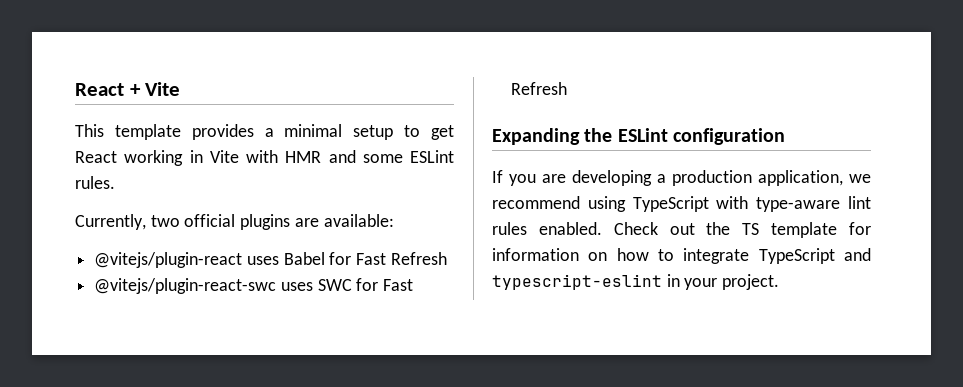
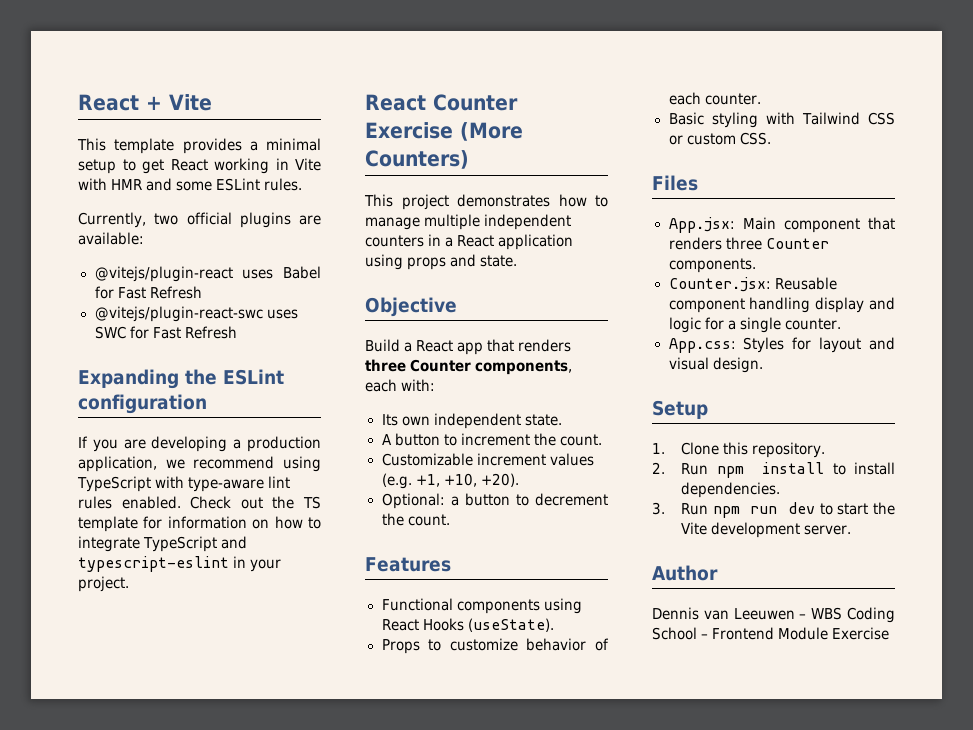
+ React Counter Exercise (More Counters)
+ This project demonstrates how to manage multiple independent counters in a React application using props and state.
+ Objective
+ Build a React app that renders three Counter components, each with:
+ Its own independent state.
+ A button to increment the count.
+ Customizable increment values (e.g. +1, +10, +20).
+ Optional: a button to decrement the count.
+ Features
+ Functional components using React Hooks (useState).
+ Props to customize behavior of each counter.
+ Basic styling with Tailwind CSS or custom CSS.
+ Files
+ App.jsx: Main component that renders three Counter components.
+ Counter.jsx: Reusable component handling display and logic for a single counter.
+ App.css: Styles for layout and visual design.
+ Setup
+ 1. Clone this repository.
+ 2. Run npm install to install dependencies.
+ 3. Run npm run dev to start the Vite development server.
+ Author
+ Dennis van Leeuwen – WBS Coding School – Frontend Module Exercise

